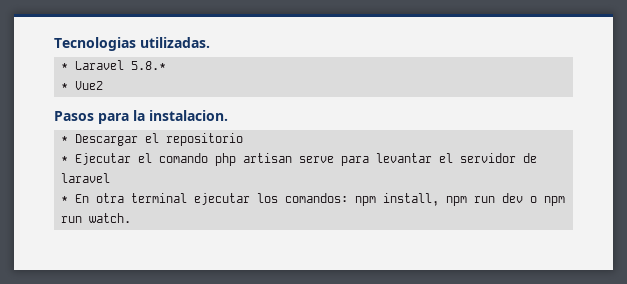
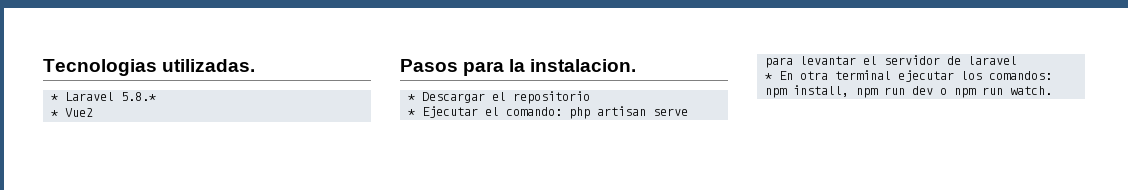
- * Ejecutar el comando php artisan serve para levantar el servidor de laravel
+ * Ejecutar el comando: php artisan serve para levantar el servidor de laravel

